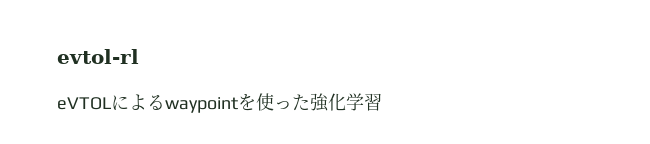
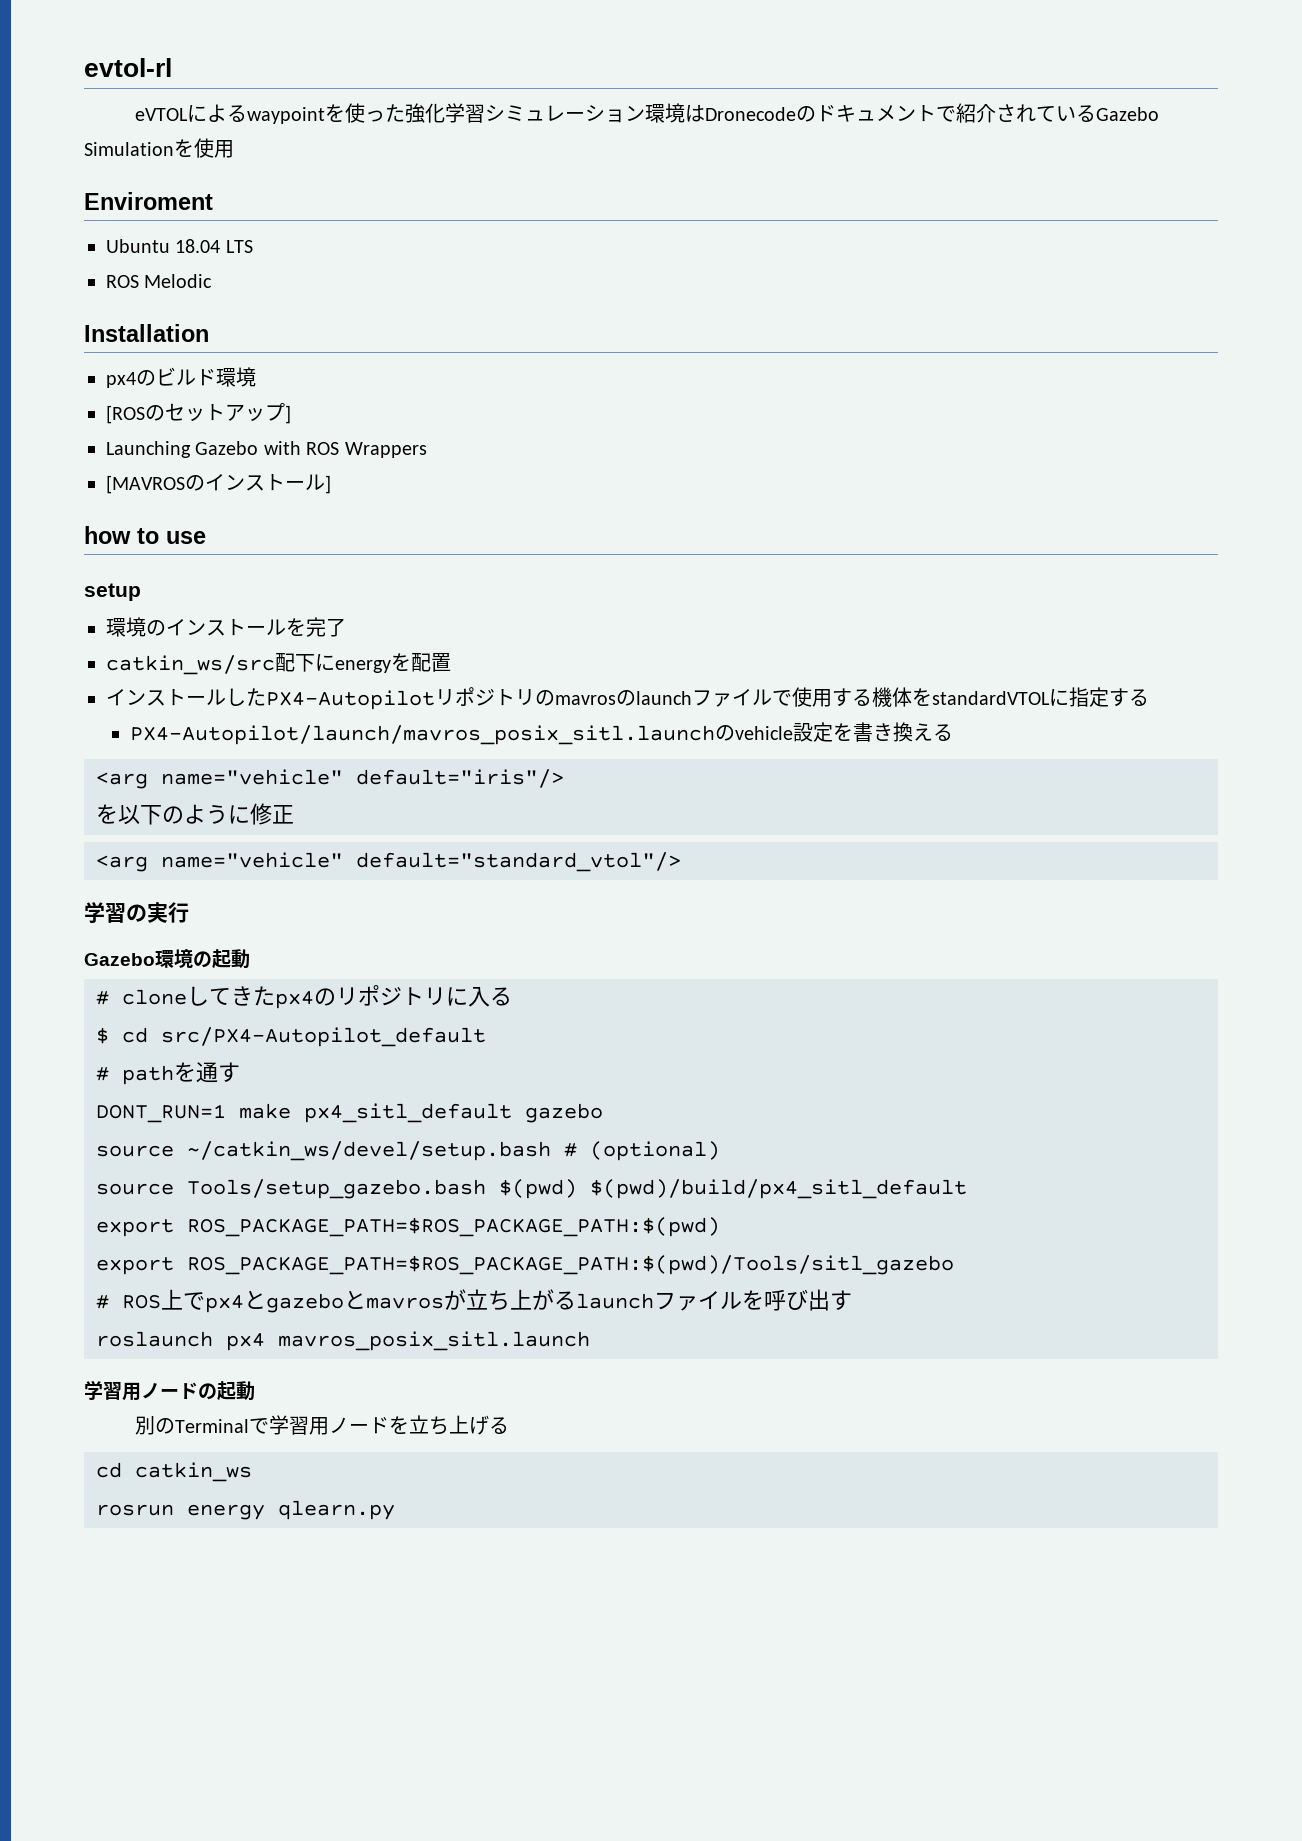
- eVTOLによるwaypointを使った強化学習
+ eVTOLによるwaypointを使った強化学習シミュレーション環境はDronecodeのドキュメントで紹介されているGazebo Simulationを使用
+ Enviroment
+ Ubuntu 18.04 LTS
+ ROS Melodic
+ Installation
+ px4のビルド環境
+ [ROSのセットアップ]
+ Launching Gazebo with ROS Wrappers
+ [MAVROSのインストール]
+ how to use
+ setup
+ 環境のインストールを完了
+ catkin_ws/src配下にenergyを配置
+ インストールしたPX4-Autopilotリポジトリのmavrosのlaunchファイルで使用する機体をstandardVTOLに指定する
+ PX4-Autopilot/launch/mavros_posix_sitl.launchのvehicle設定を書き換える
+ <arg name="vehicle" default="iris"/>
+ を以下のように修正
+ <arg name="vehicle" default="standard_vtol"/>
+ 学習の実行
+ Gazebo環境の起動
+ # cloneしてきたpx4のリポジトリに入る
+ $ cd src/PX4-Autopilot_default
+ # pathを通す
+ DONT_RUN=1 make px4_sitl_default gazebo
+ source ~/catkin_ws/devel/setup.bash # (optional)
+ source Tools/setup_gazebo.bash $(pwd) $(pwd)/build/px4_sitl_default
+ export ROS_PACKAGE_PATH=$ROS_PACKAGE_PATH:$(pwd)
+ export ROS_PACKAGE_PATH=$ROS_PACKAGE_PATH:$(pwd)/Tools/sitl_gazebo
+ # ROS上でpx4とgazeboとmavrosが立ち上がるlaunchファイルを呼び出す
+ roslaunch px4 mavros_posix_sitl.launch
+ 学習用ノードの起動
+ 別のTerminalで学習用ノードを立ち上げる
+ cd catkin_ws
+ rosrun energy qlearn.py

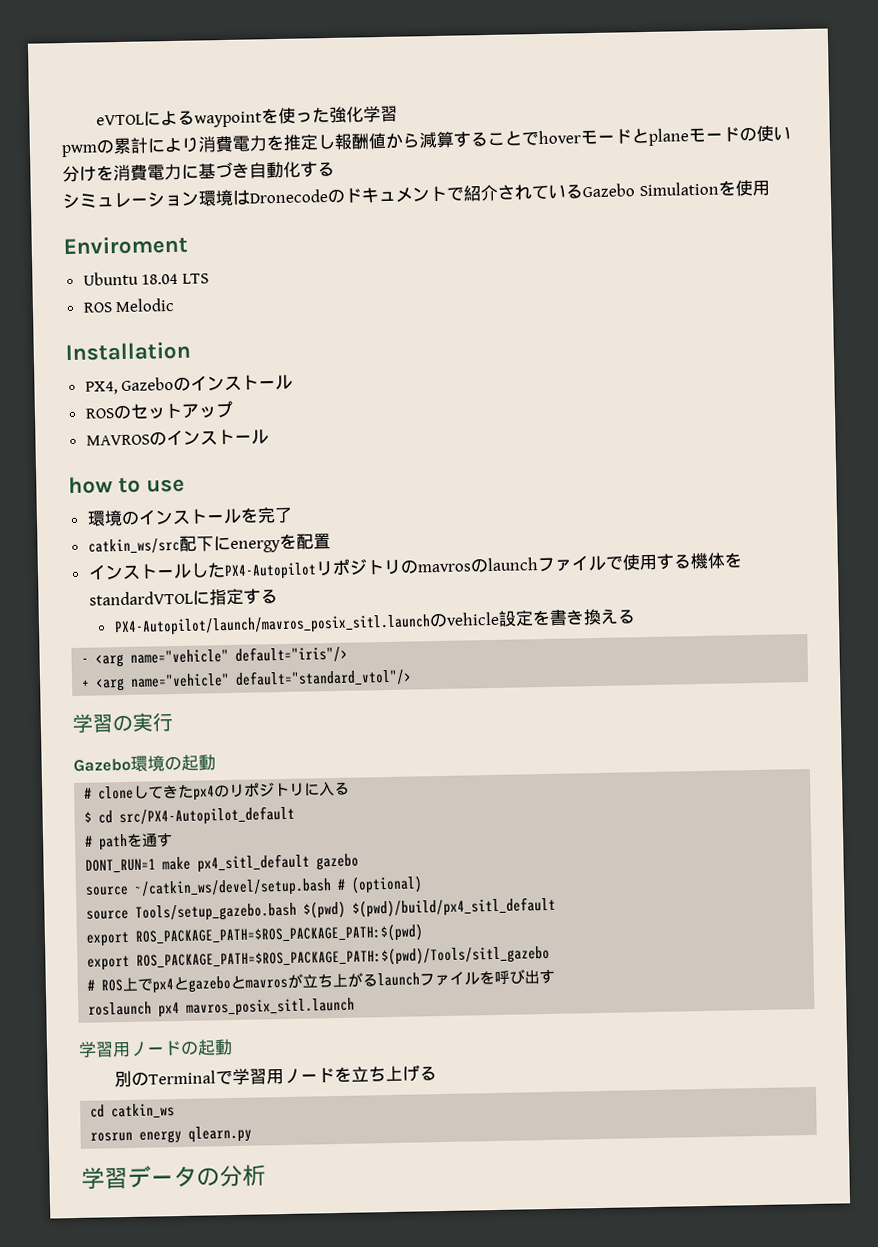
- evtol-rl
- eVTOLによるwaypointを使った強化学習シミュレーション環境はDronecodeのドキュメントで紹介されているGazebo Simulationを使用
+ eVTOLによるwaypointを使った強化学習
+ pwmの累計により消費電力を推定し報酬値から減算することでhoverモードとplaneモードの使い分けを消費電力に基づき自動化する
+ シミュレーション環境はDronecodeのドキュメントで紹介されているGazebo Simulationを使用
- px4のビルド環境
- [ROSのセットアップ]
- Launching Gazebo with ROS Wrappers
- [MAVROSのインストール]
+ PX4, Gazeboのインストール
+ ROSのセットアップ
+ MAVROSのインストール
- setup
- <arg name="vehicle" default="iris"/>
+ - <arg name="vehicle" default="iris"/>
- を以下のように修正
- <arg name="vehicle" default="standard_vtol"/>
+ + <arg name="vehicle" default="standard_vtol"/>
+ 学習データの分析

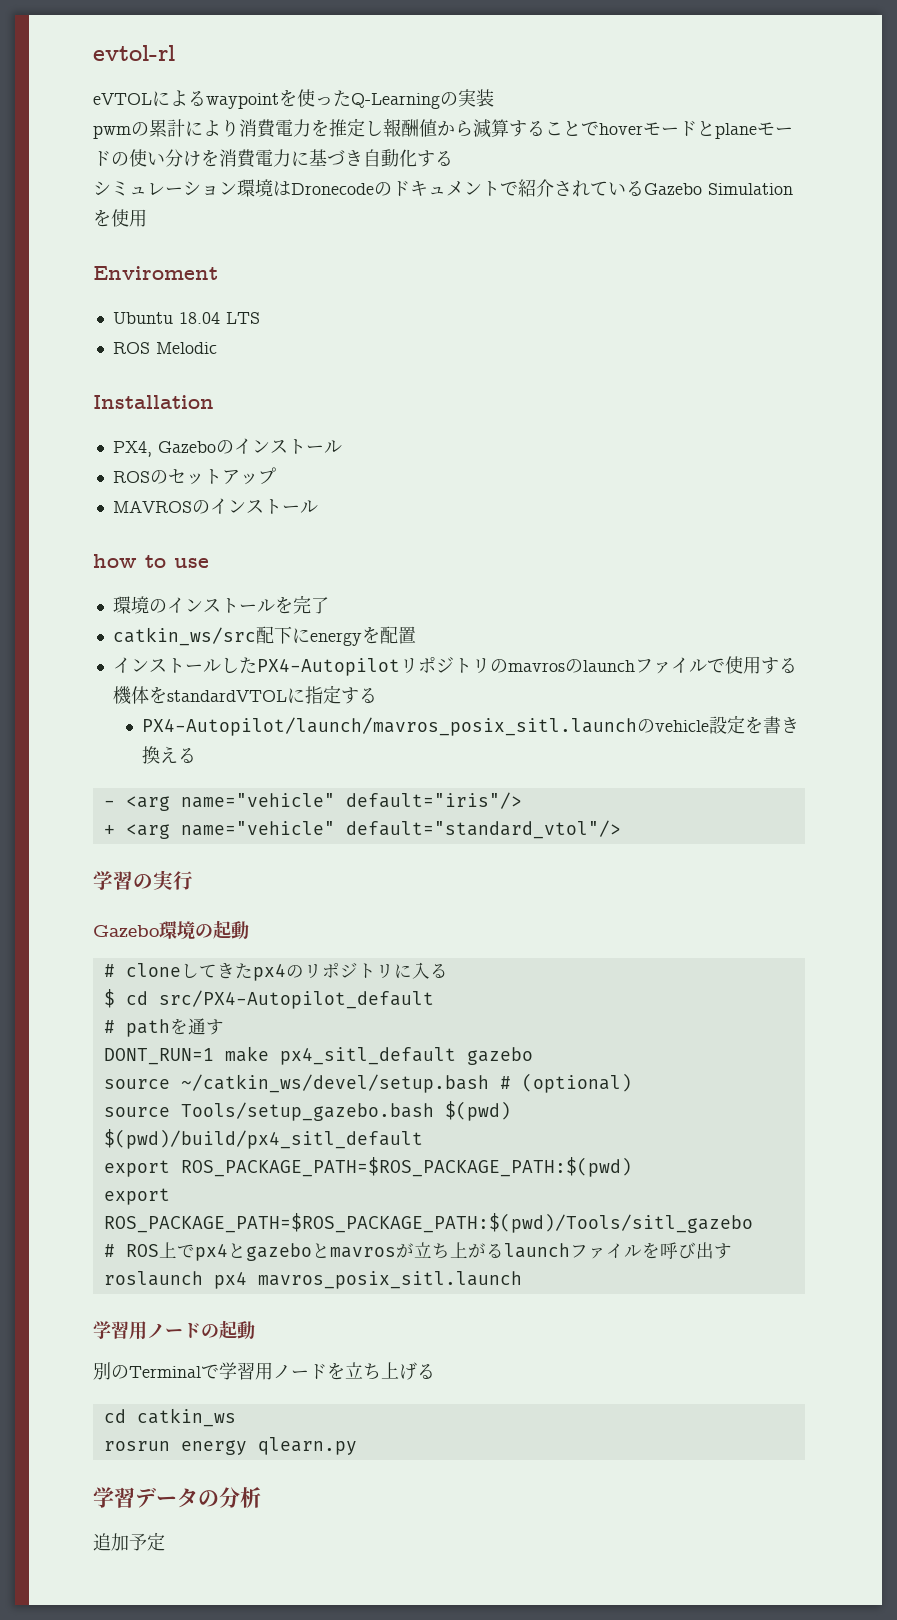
+ evtol-rl
- eVTOLによるwaypointを使った強化学習
+ eVTOLによるwaypointを使ったQ-Learningの実装
+ 追加予定

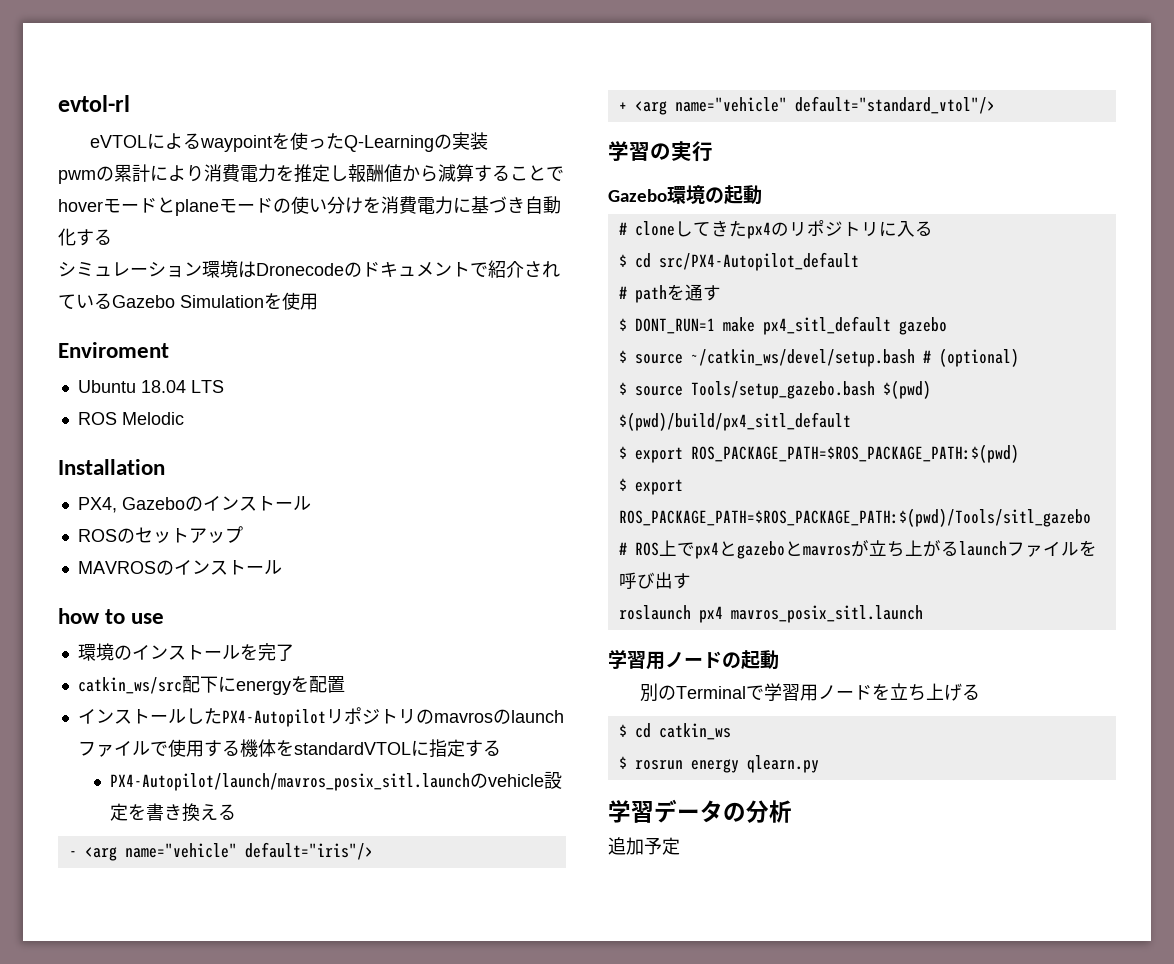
- DONT_RUN=1 make px4_sitl_default gazebo
+ $ DONT_RUN=1 make px4_sitl_default gazebo
- source ~/catkin_ws/devel/setup.bash # (optional)
+ $ source ~/catkin_ws/devel/setup.bash # (optional)
- source Tools/setup_gazebo.bash $(pwd) $(pwd)/build/px4_sitl_default
+ $ source Tools/setup_gazebo.bash $(pwd) $(pwd)/build/px4_sitl_default
- export ROS_PACKAGE_PATH=$ROS_PACKAGE_PATH:$(pwd)
+ $ export ROS_PACKAGE_PATH=$ROS_PACKAGE_PATH:$(pwd)
- export ROS_PACKAGE_PATH=$ROS_PACKAGE_PATH:$(pwd)/Tools/sitl_gazebo
+ $ export ROS_PACKAGE_PATH=$ROS_PACKAGE_PATH:$(pwd)/Tools/sitl_gazebo
- cd catkin_ws
+ $ cd catkin_ws
- rosrun energy qlearn.py
+ $ rosrun energy qlearn.py

